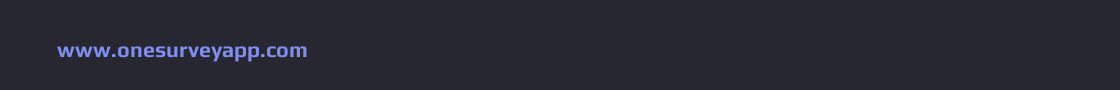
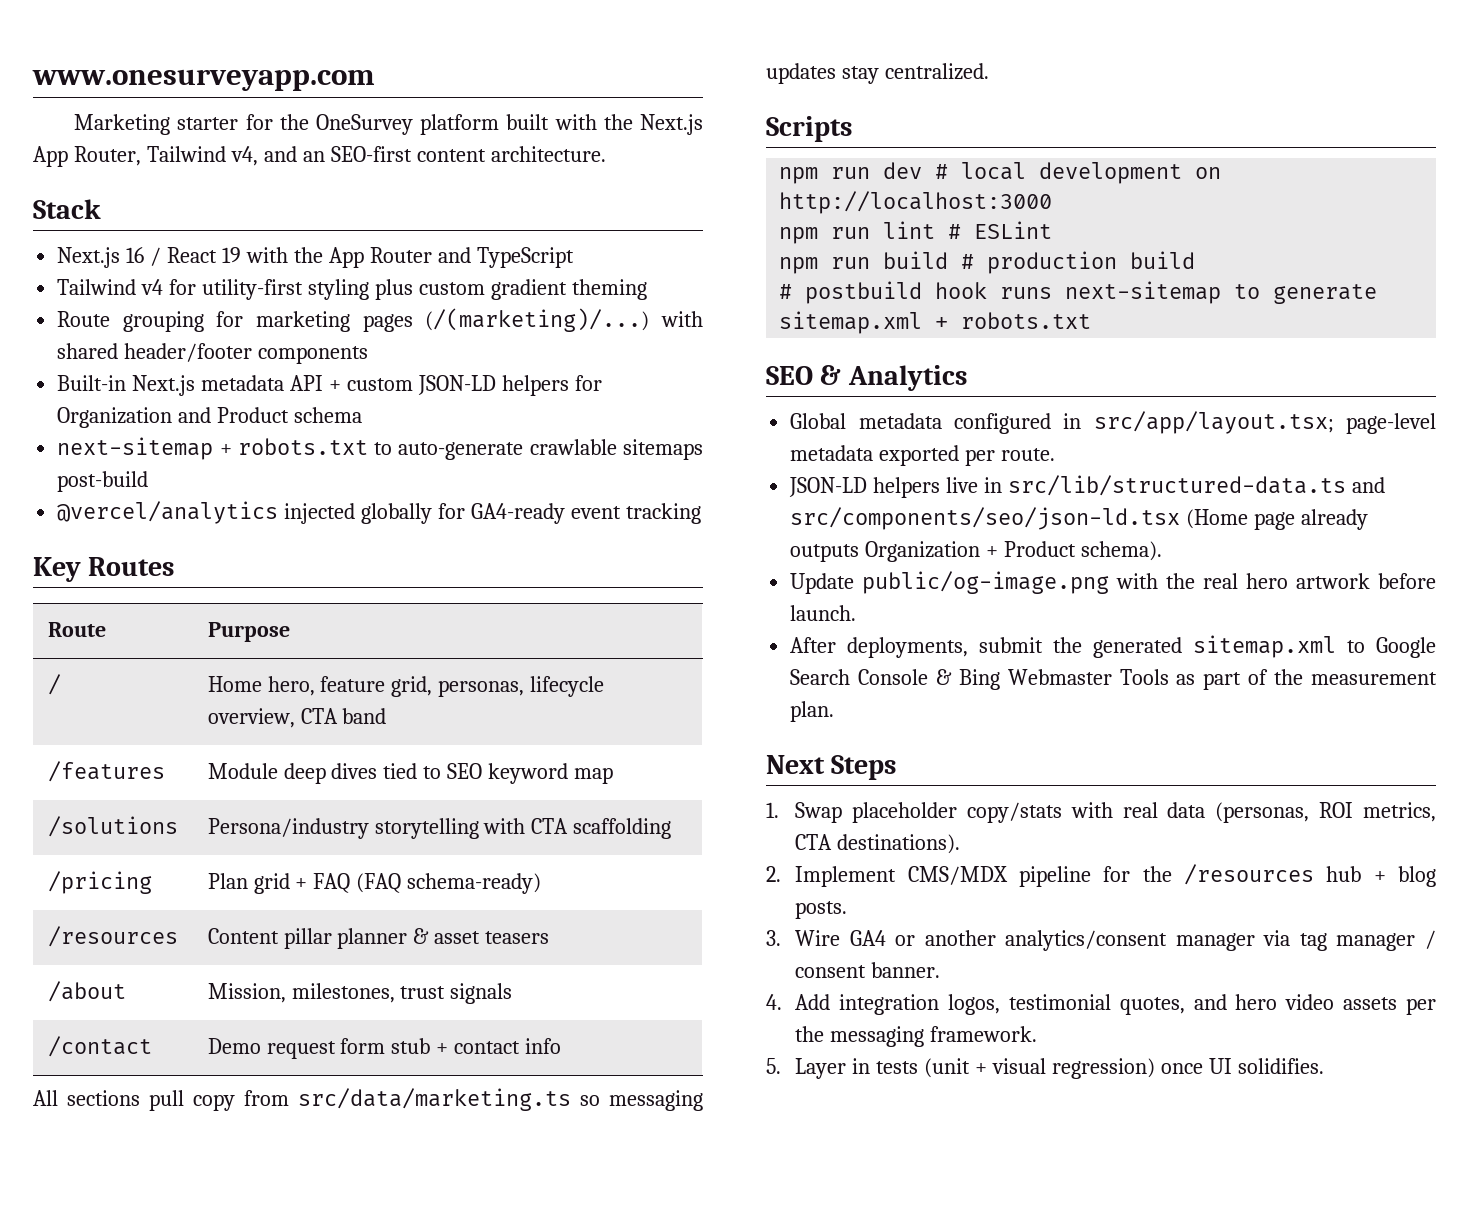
+ Marketing starter for the OneSurvey platform built with the Next.js App Router, Tailwind v4, and an SEO-first content architecture.
+ Stack
+ Next.js 16 / React 19 with the App Router and TypeScript
+ Tailwind v4 for utility-first styling plus custom gradient theming
+ Route grouping for marketing pages (/(marketing)/...) with shared header/footer components
+ Built-in Next.js metadata API + custom JSON-LD helpers for Organization and Product schema
+ next-sitemap + robots.txt to auto-generate crawlable sitemaps post-build
+ @vercel/analytics injected globally for GA4-ready event tracking
+ Key Routes
+ Route | Purpose
+ / | Home hero, feature grid, personas, lifecycle overview, CTA band
+ /features | Module deep dives tied to SEO keyword map
+ /solutions | Persona/industry storytelling with CTA scaffolding
+ /pricing | Plan grid + FAQ (FAQ schema-ready)
+ /resources | Content pillar planner & asset teasers
+ /about | Mission, milestones, trust signals
+ /contact | Demo request form stub + contact info
+ All sections pull copy from src/data/marketing.ts so messaging updates stay centralized.
+ Scripts
+ npm run dev # local development on http://localhost:3000
+ npm run lint # ESLint
+ npm run build # production build
+ # postbuild hook runs next-sitemap to generate sitemap.xml + robots.txt
+ SEO & Analytics
+ Global metadata configured in src/app/layout.tsx; page-level metadata exported per route.
+ JSON-LD helpers live in src/lib/structured-data.ts and src/components/seo/json-ld.tsx (Home page already outputs Organization + Product schema).
+ Update public/og-image.png with the real hero artwork before launch.
+ After deployments, submit the generated sitemap.xml to Google Search Console & Bing Webmaster Tools as part of the measurement plan.
+ Next Steps
+ 1. Swap placeholder copy/stats with real data (personas, ROI metrics, CTA destinations).
+ 2. Implement CMS/MDX pipeline for the /resources hub + blog posts.
+ 3. Wire GA4 or another analytics/consent manager via tag manager / consent banner.
+ 4. Add integration logos, testimonial quotes, and hero video assets per the messaging framework.
+ 5. Layer in tests (unit + visual regression) once UI solidifies.

